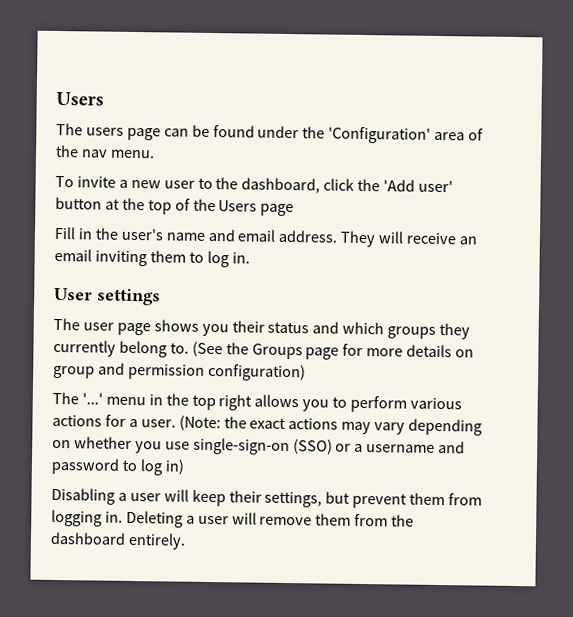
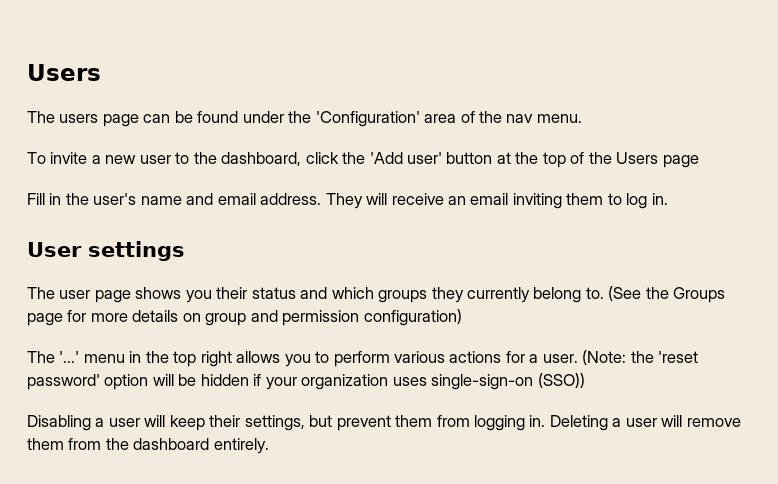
- (Note: the exact actions may vary depending on whether you use single-sign-on (SSO) or a username and password to log in)
+ (Note: the 'reset password' option will be hidden if your organization uses single-sign-on (SSO))

